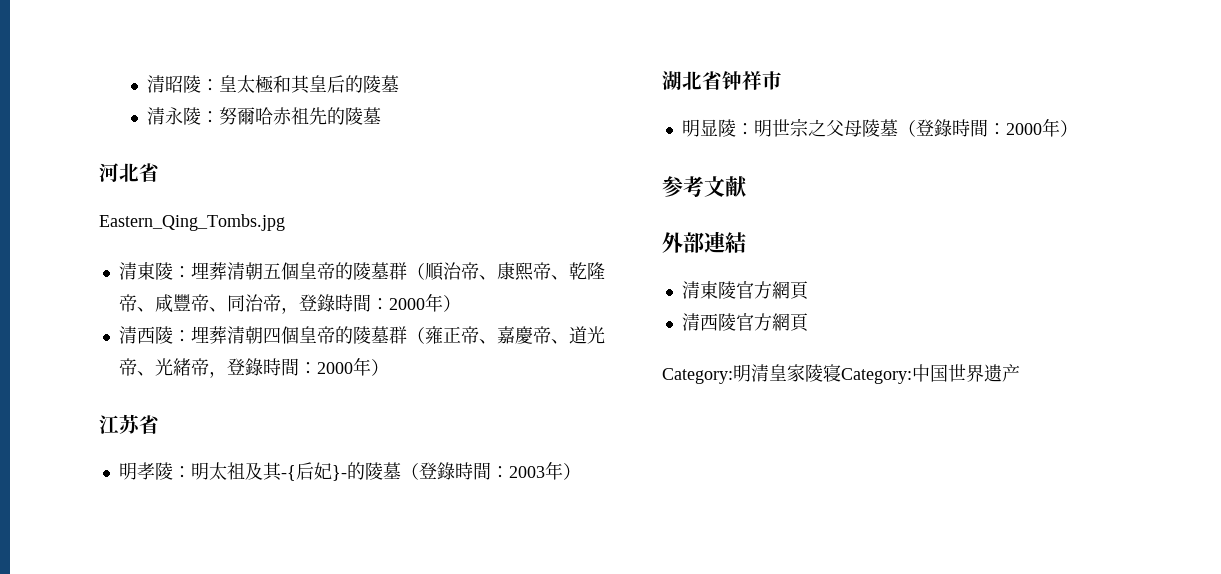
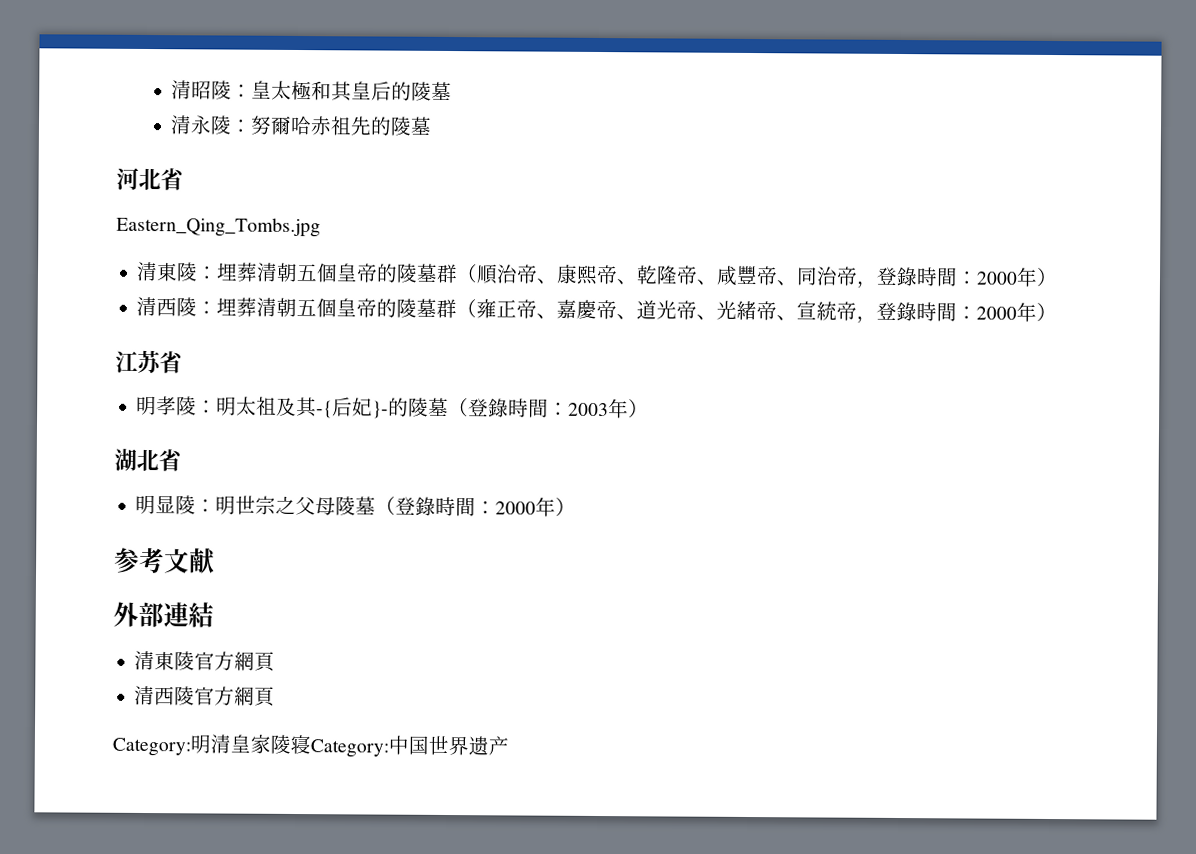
- 清西陵：埋葬清朝四個皇帝的陵墓群（雍正帝、嘉慶帝、道光帝、光緒帝，登錄時間：2000年）
+ 清西陵：埋葬清朝五個皇帝的陵墓群（雍正帝、嘉慶帝、道光帝、光緒帝、宣統帝，登錄時間：2000年）
- 湖北省钟祥市
+ 湖北省

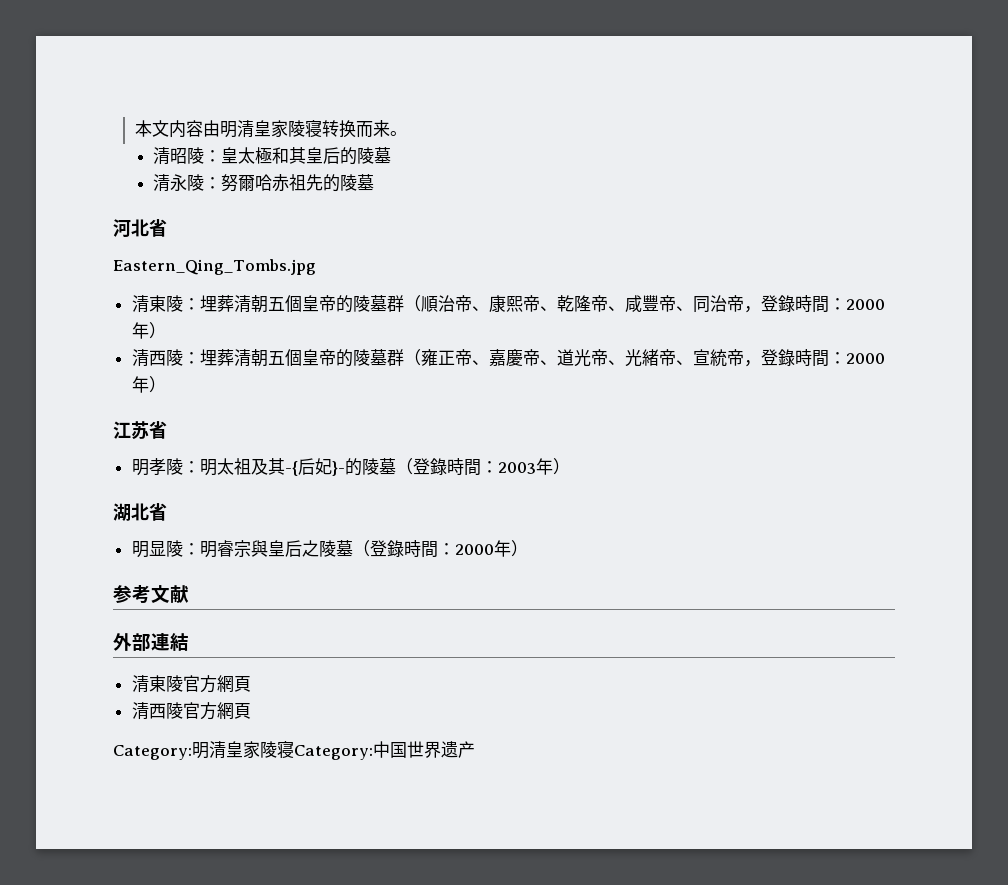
+ 本文内容由明清皇家陵寝转换而来。
- 明显陵：明世宗之父母陵墓（登錄時間：2000年）
+ 明显陵：明睿宗與皇后之陵墓（登錄時間：2000年）

